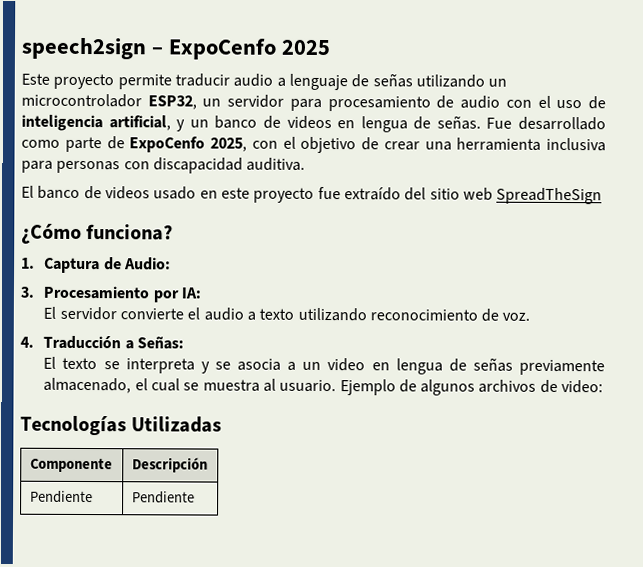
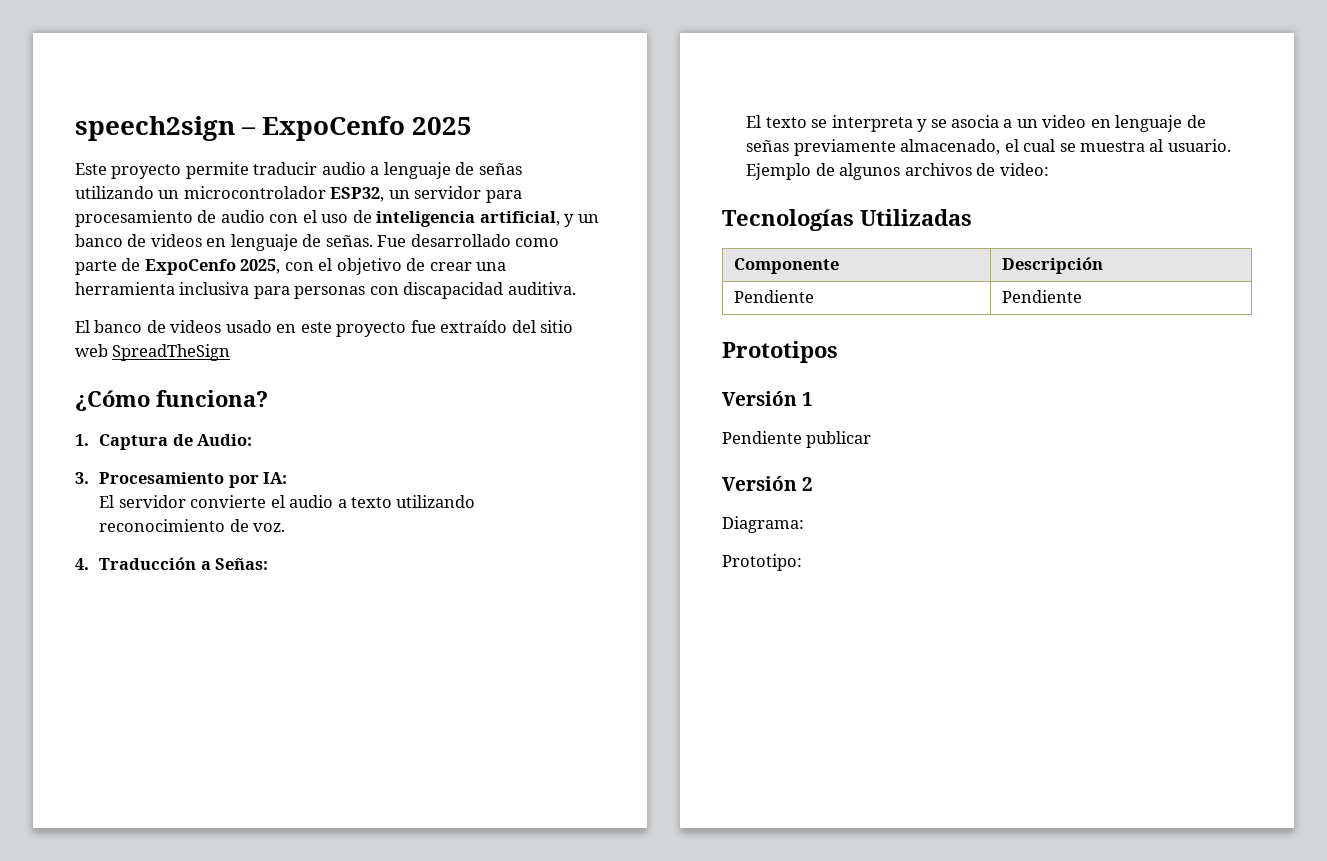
- Este proyecto permite traducir audio a lenguaje de señas utilizando un microcontrolador ESP32, un servidor para procesamiento de audio con el uso de inteligencia artificial, y un banco de videos en lengua de señas.
+ Este proyecto permite traducir audio a lenguaje de señas utilizando un microcontrolador ESP32, un servidor para procesamiento de audio con el uso de inteligencia artificial, y un banco de videos en lenguaje de señas.
- El texto se interpreta y se asocia a un video en lengua de señas previamente almacenado, el cual se muestra al usuario.
+ El texto se interpreta y se asocia a un video en lenguaje de señas previamente almacenado, el cual se muestra al usuario.
+ Prototipos
+ Versión 1
+ Pendiente publicar
+ Versión 2
+ Diagrama:
+ Prototipo:

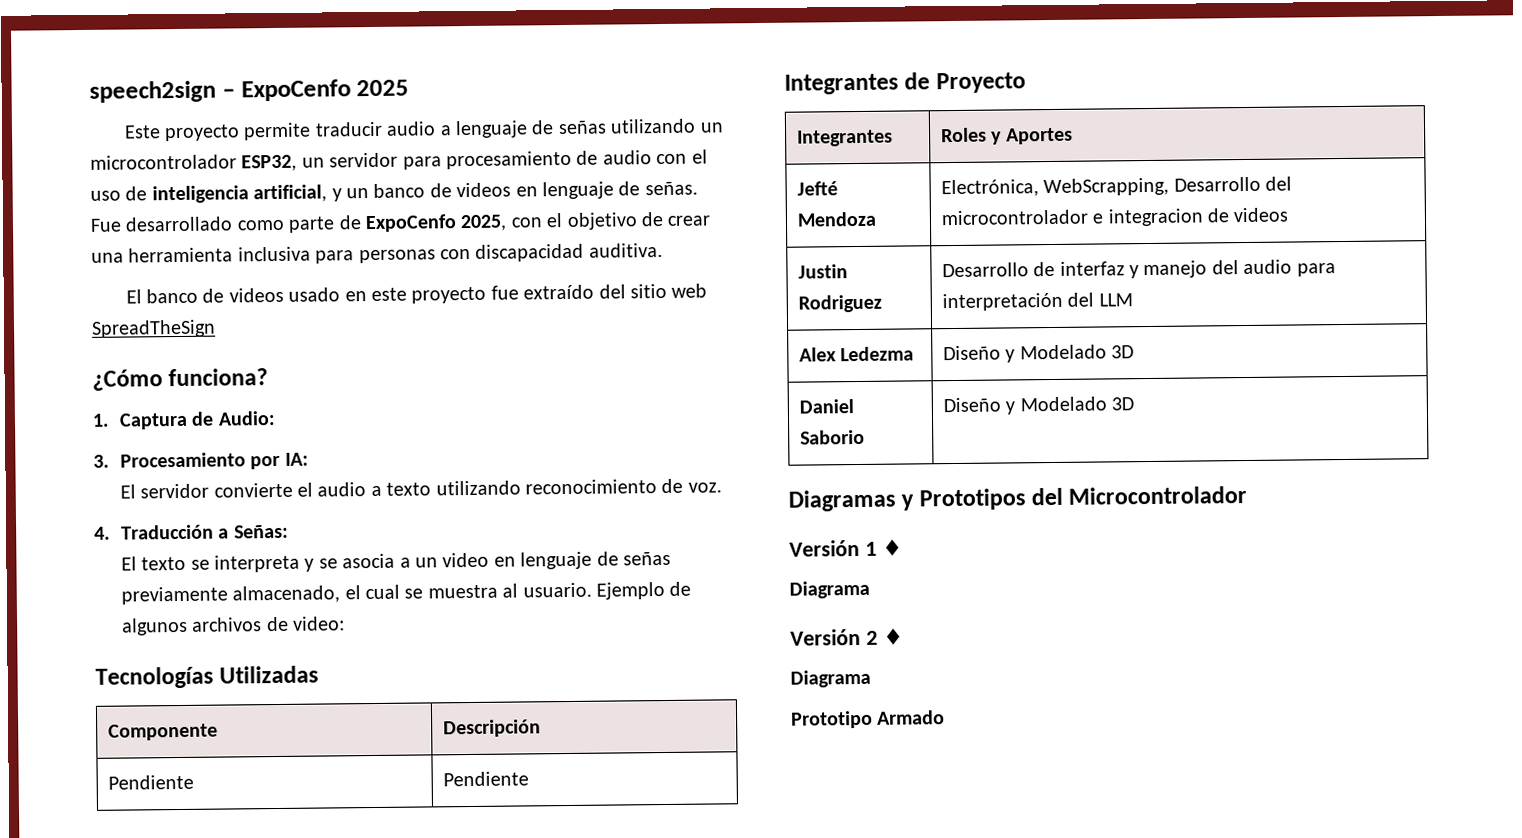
- Prototipos
+ Integrantes de Proyecto
+ Integrantes | Roles y Aportes
+ Jefté Mendoza | Electrónica, WebScrapping, Desarrollo del microcontrolador e integracion de videos
+ Justin Rodriguez | Desarrollo de interfaz y manejo del audio para interpretación del LLM
+ Alex Ledezma | Diseño y Modelado 3D
+ Daniel Saborio | Diseño y Modelado 3D
+ Diagramas y Prototipos del Microcontrolador
- Versión 1
- Pendiente publicar
+ Versión 1 ♦
+ Diagrama
- Versión 2
- Diagrama:
- Prototipo:
+ Versión 2 ♦
+ Diagrama
+ Prototipo Armado

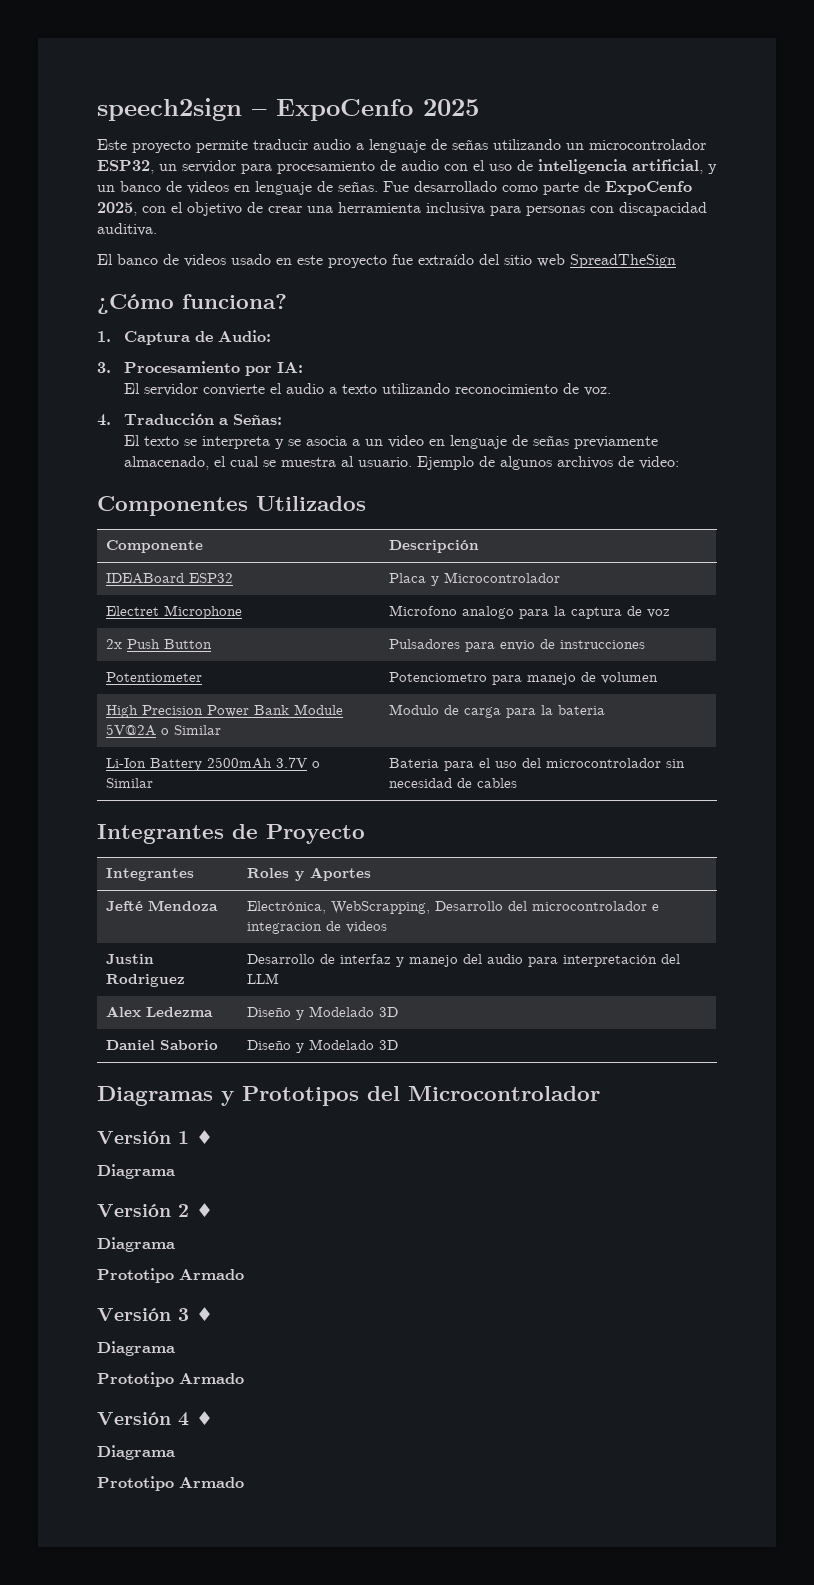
- Tecnologías Utilizadas
+ Componentes Utilizados
- Pendiente | Pendiente
+ IDEABoard ESP32 | Placa y Microcontrolador
+ Electret Microphone | Microfono analogo para la captura de voz
+ 2x Push Button | Pulsadores para envio de instrucciones
+ Potentiometer | Potenciometro para manejo de volumen
+ High Precision Power Bank Module 5V@2A o Similar | Modulo de carga para la bateria
+ Li-Ion Battery 2500mAh 3.7V o Similar | Bateria para el uso del microcontrolador sin necesidad de cables
+ Versión 3 ♦
+ Diagrama
+ Prototipo Armado
+ Versión 4 ♦
+ Diagrama
+ Prototipo Armado

